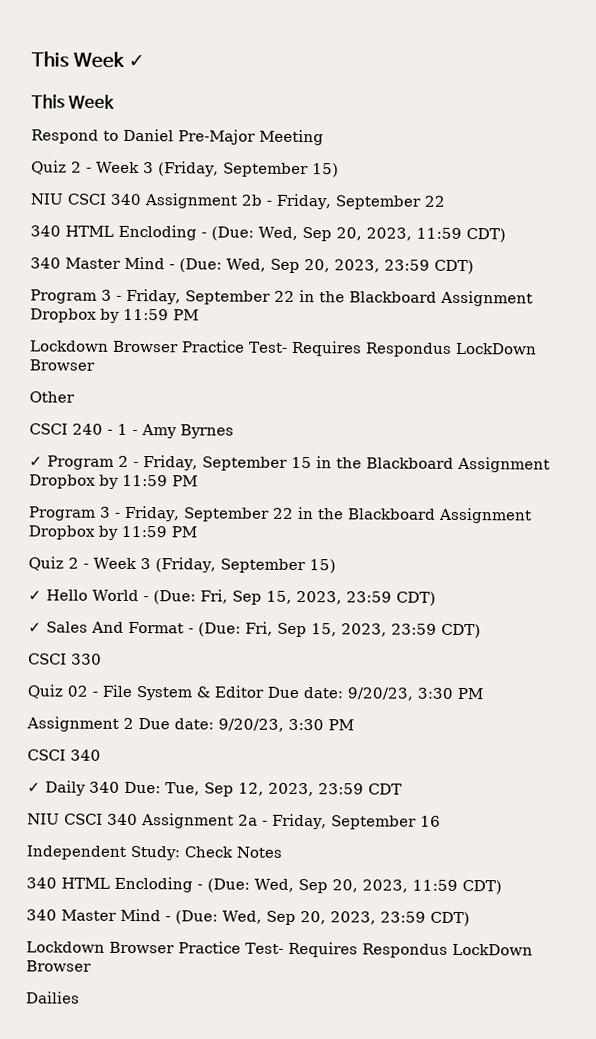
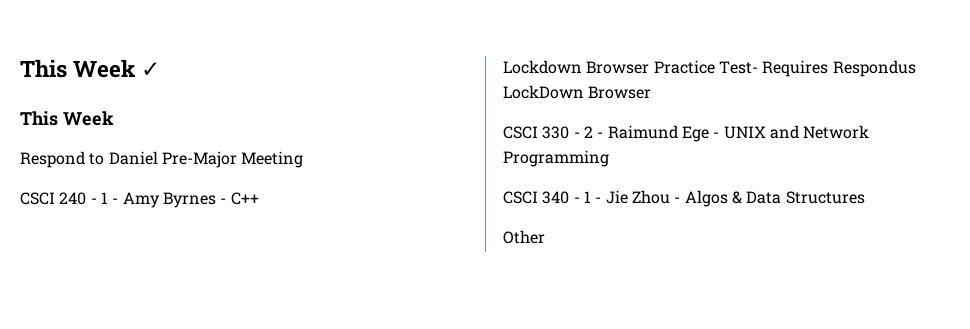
  Respond to Daniel Pre-Major Meeting
- Quiz 2 - Week 3 (Friday, September 15)
- NIU CSCI 340 Assignment 2b - Friday, September 22
- 340 HTML Encloding - (Due: Wed, Sep 20, 2023, 11:59 CDT)
- 340 Master Mind - (Due: Wed, Sep 20, 2023, 23:59 CDT)
- Program 3 - Friday, September 22 in the Blackboard Assignment Dropbox by 11:59 PM
+ CSCI 240 - 1 - Amy Byrnes - C++
  Lockdown Browser Practice Test- Requires Respondus LockDown Browser
+ CSCI 330 - 2 - Raimund Ege - UNIX and Network Programming
+ CSCI 340 - 1 - Jie Zhou - Algos & Data Structures
  Other
- CSCI 240 - 1 - Amy Byrnes
- ✓ Program 2 - Friday, September 15 in the Blackboard Assignment Dropbox by 11:59 PM
- Program 3 - Friday, September 22 in the Blackboard Assignment Dropbox by 11:59 PM
- Quiz 2 - Week 3 (Friday, September 15)
- ✓ Hello World - (Due: Fri, Sep 15, 2023, 23:59 CDT)
- ✓ Sales And Format - (Due: Fri, Sep 15, 2023, 23:59 CDT)
- CSCI 330
- Quiz 02 - File System & Editor Due date: 9/20/23, 3:30 PM
- Assignment 2 Due date: 9/20/23, 3:30 PM
- CSCI 340
- ✓ Daily 340 Due: Tue, Sep 12, 2023, 23:59 CDT
- NIU CSCI 340 Assignment 2a - Friday, September 16
- Independent Study: Check Notes
- 340 HTML Encloding - (Due: Wed, Sep 20, 2023, 11:59 CDT)
- 340 Master Mind - (Due: Wed, Sep 20, 2023, 23:59 CDT)
- Lockdown Browser Practice Test- Requires Respondus LockDown Browser
- Dailies

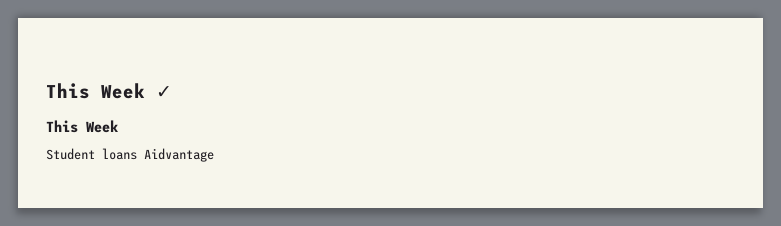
- Respond to Daniel Pre-Major Meeting
- CSCI 240 - 1 - Amy Byrnes - C++
- Lockdown Browser Practice Test- Requires Respondus LockDown Browser
- CSCI 330 - 2 - Raimund Ege - UNIX and Network Programming
- CSCI 340 - 1 - Jie Zhou - Algos & Data Structures
- Other
+ Student loans Aidvantage

